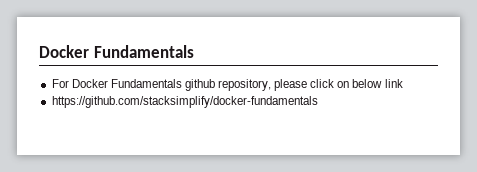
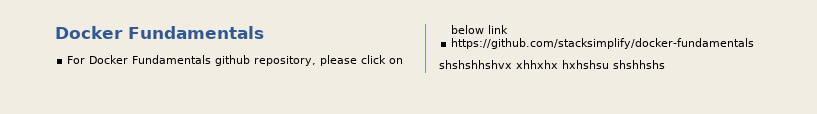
+ shshshhshvx xhhxhx hxhshsu shshhshs

